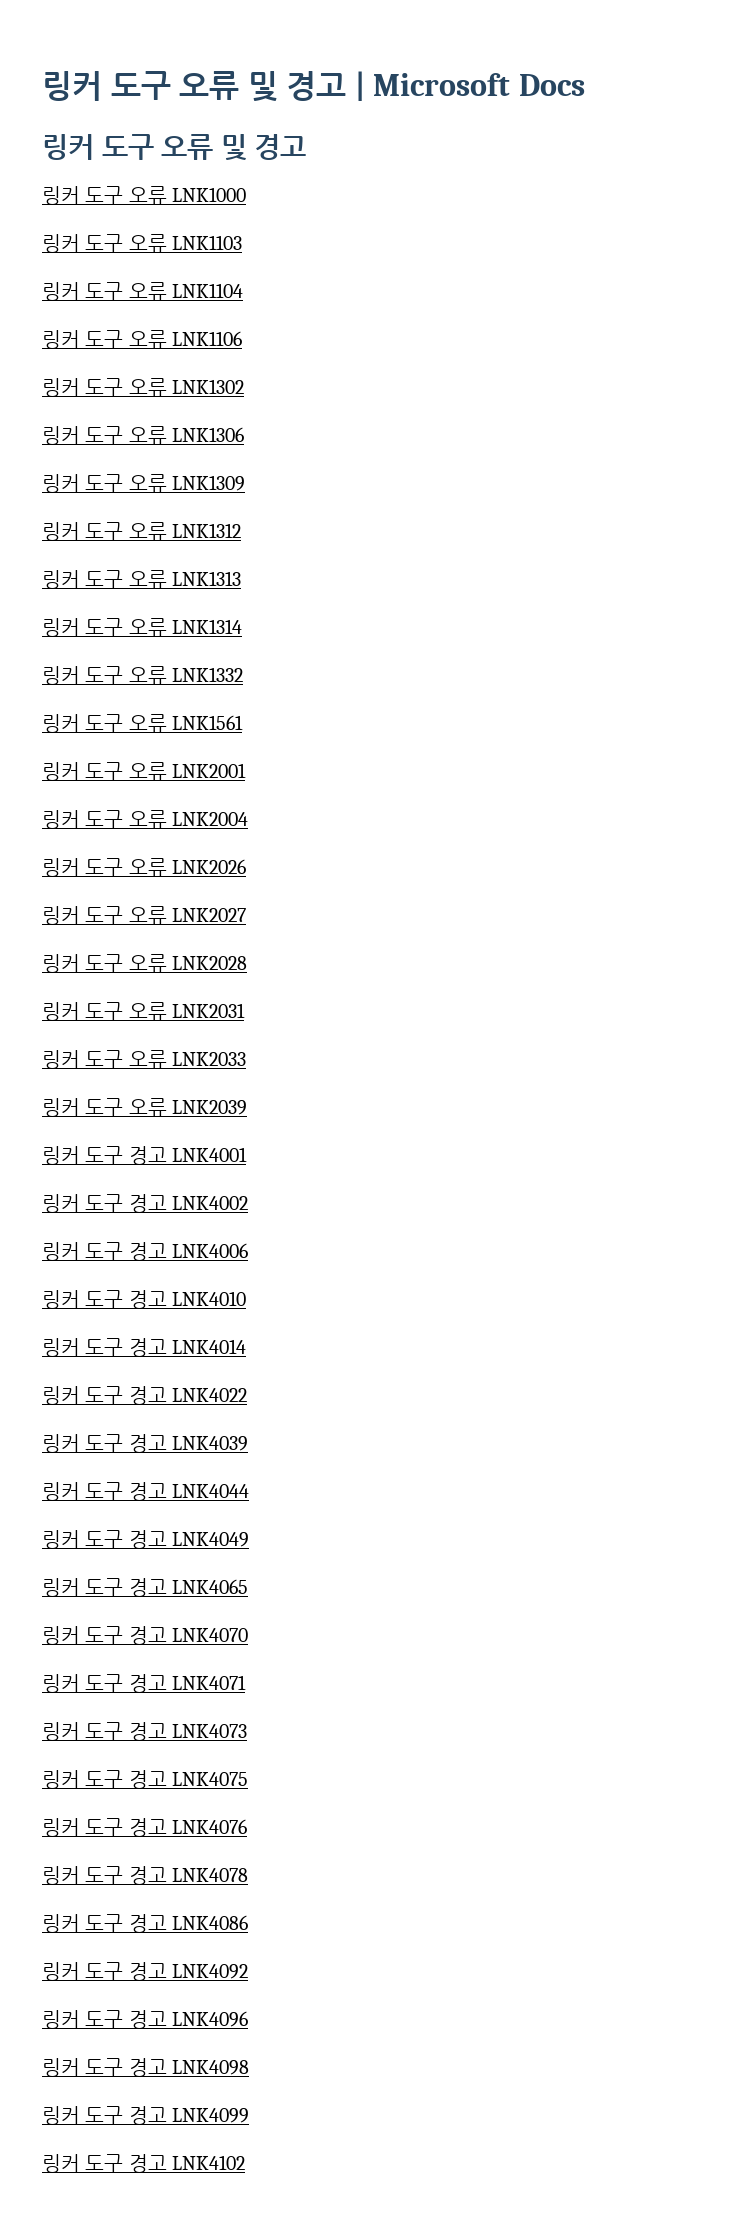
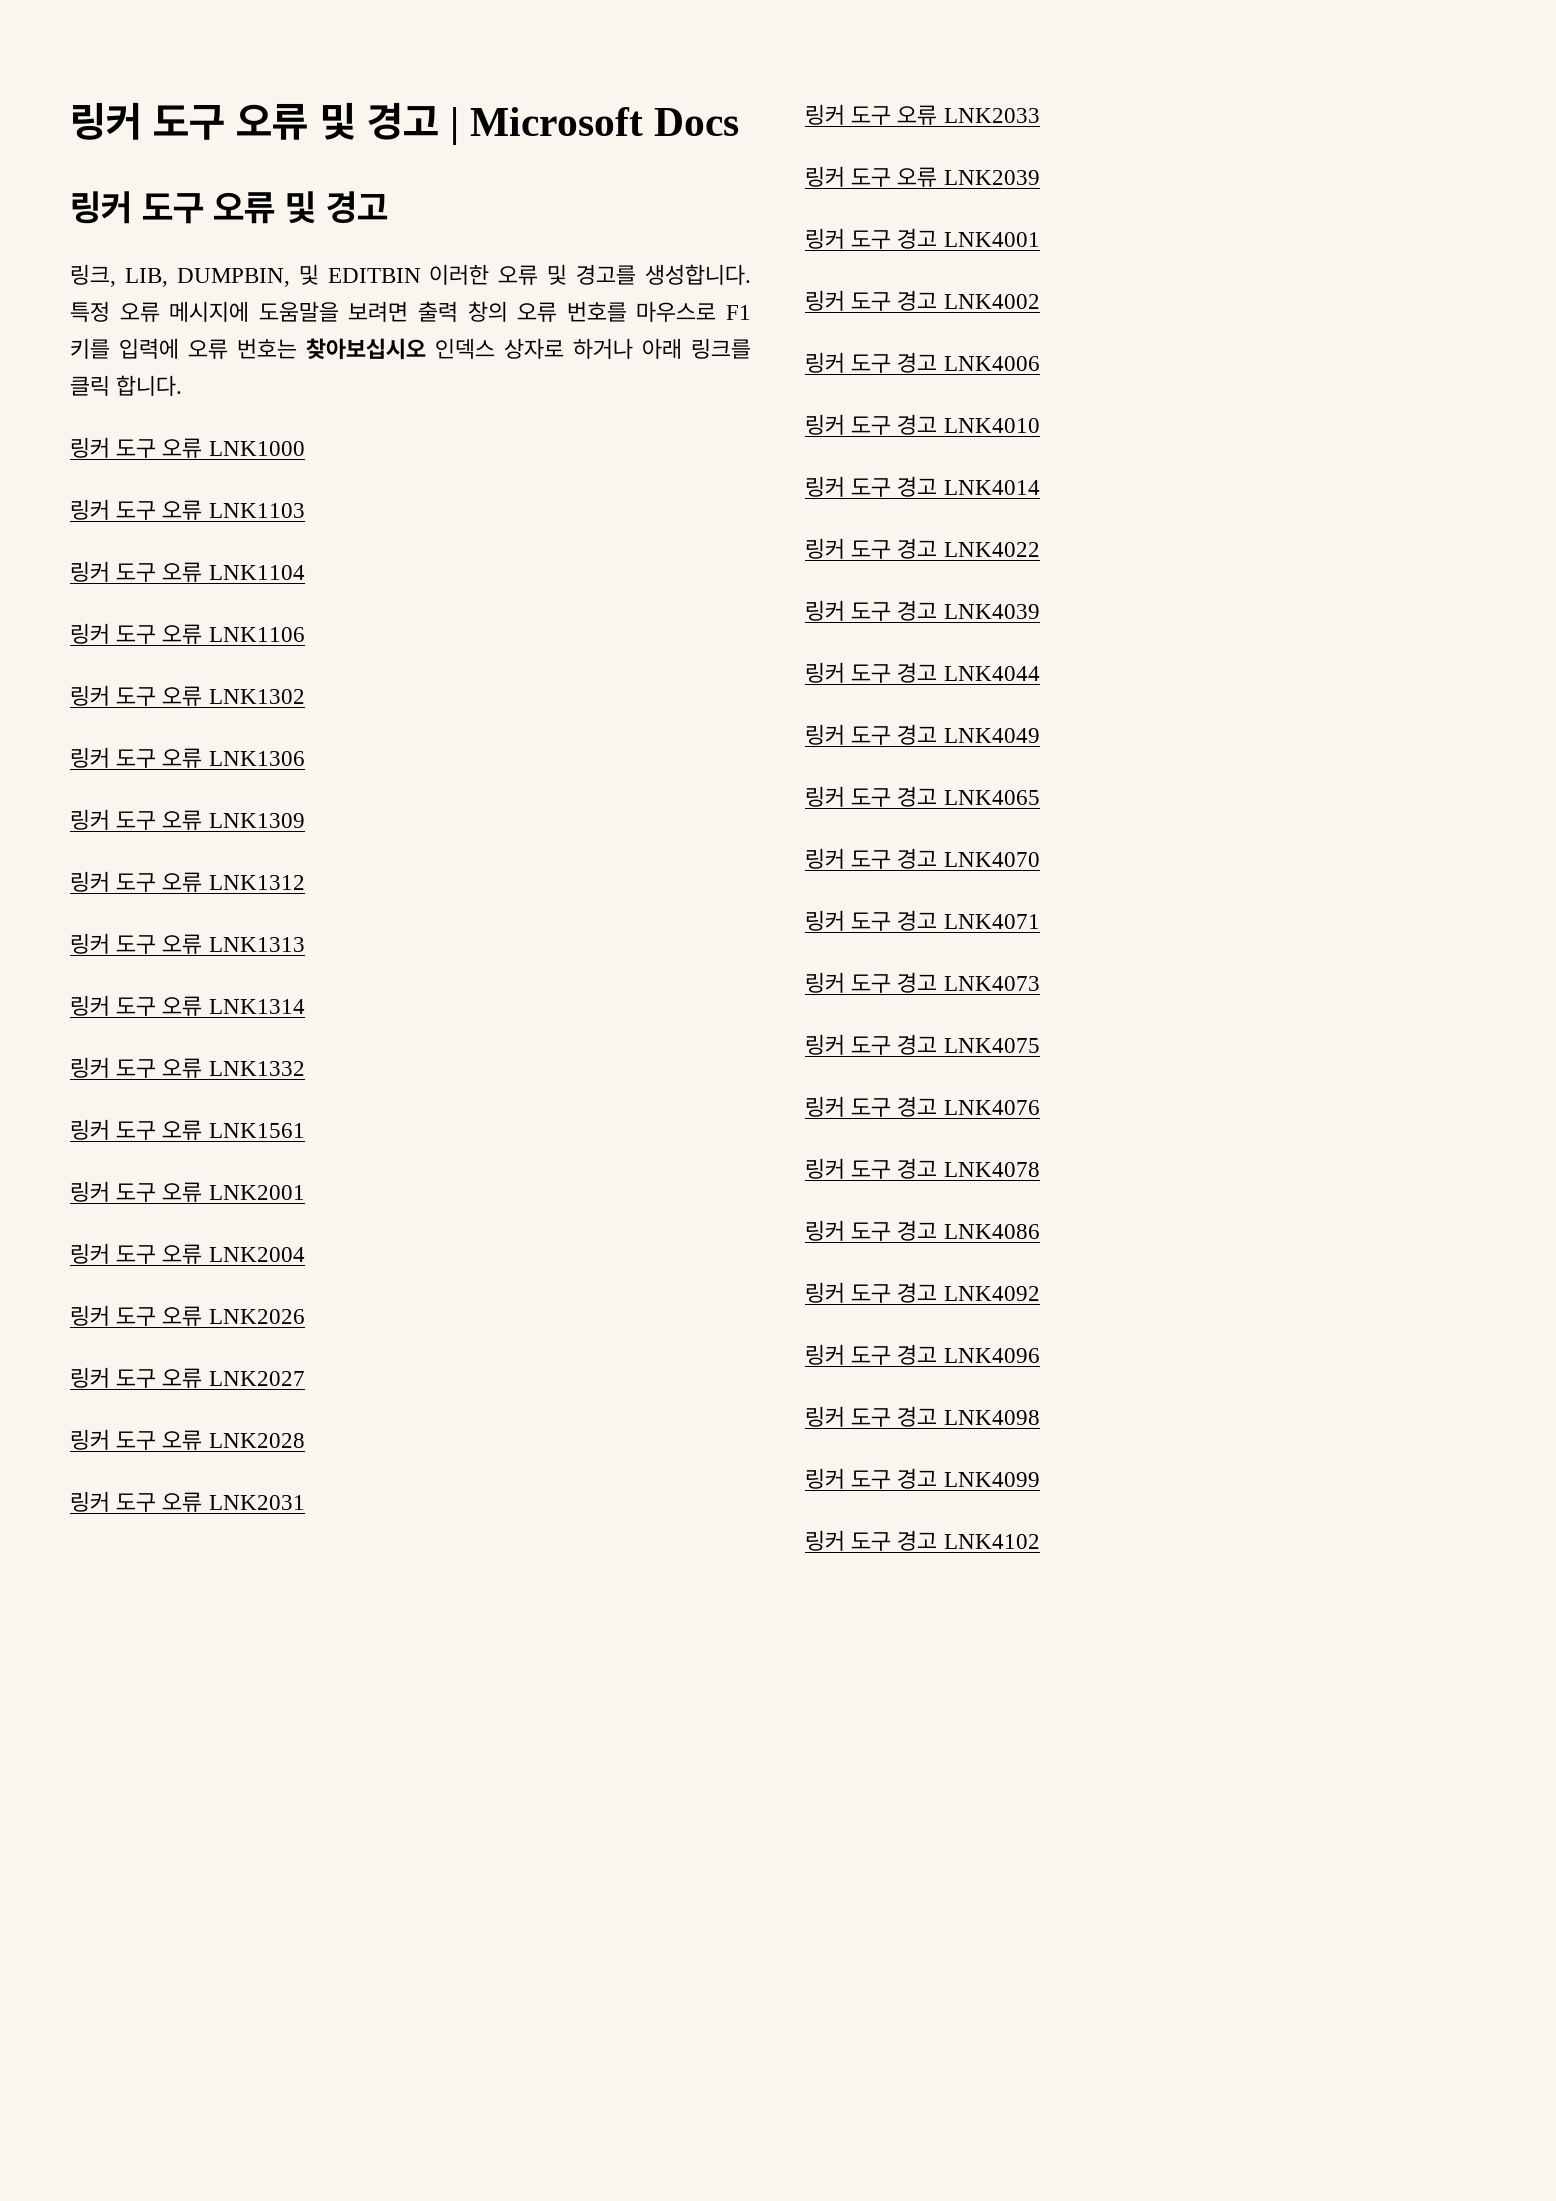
+ 링크, LIB, DUMPBIN, 및 EDITBIN 이러한 오류 및 경고를 생성합니다. 특정 오류 메시지에 도움말을 보려면 출력 창의 오류 번호를 마우스로 F1 키를 입력에 오류 번호는 찾아보십시오 인덱스 상자로 하거나 아래 링크를 클릭 합니다.

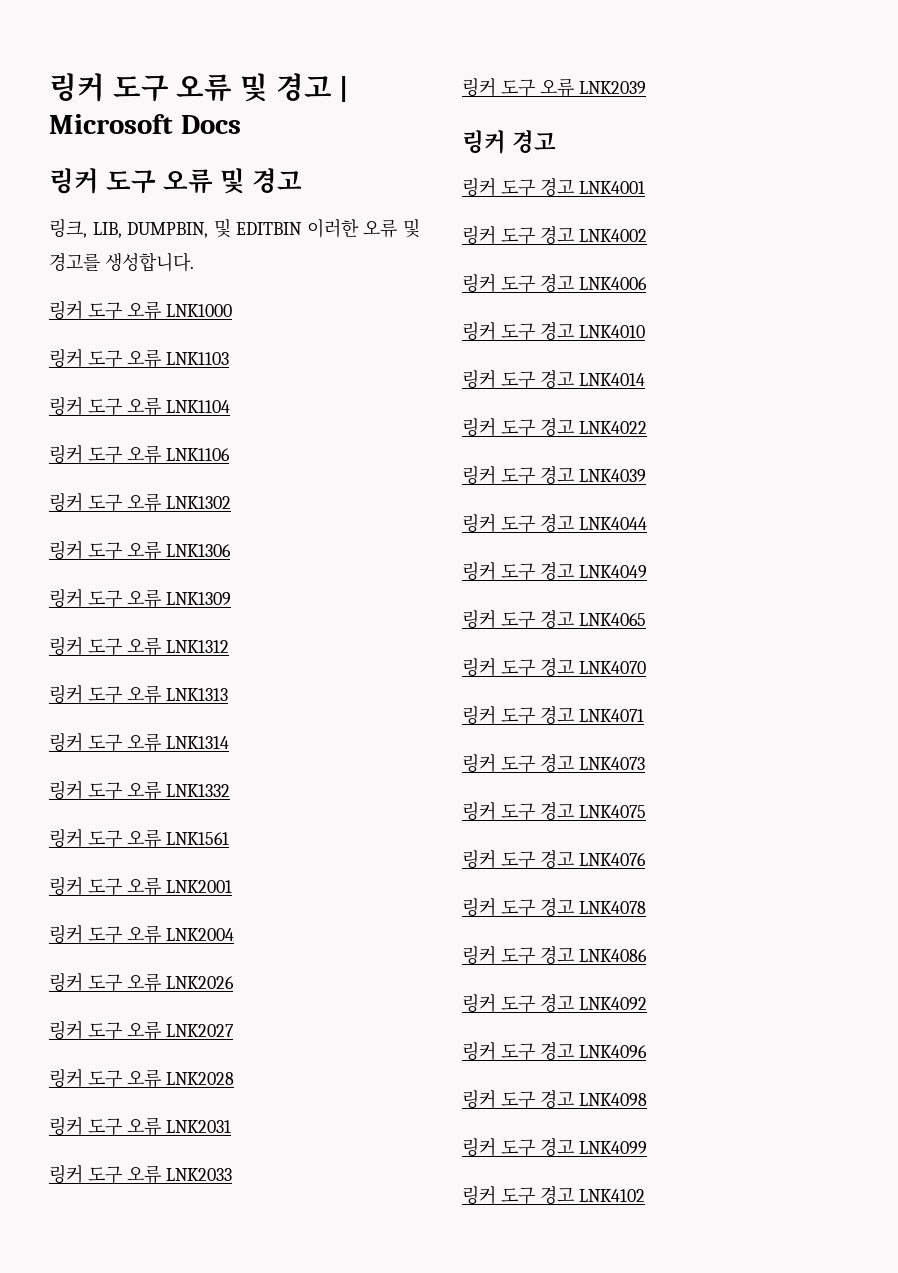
- 특정 오류 메시지에 도움말을 보려면 출력 창의 오류 번호를 마우스로 F1 키를 입력에 오류 번호는 찾아보십시오 인덱스 상자로 하거나 아래 링크를 클릭 합니다.
+ 링커 경고

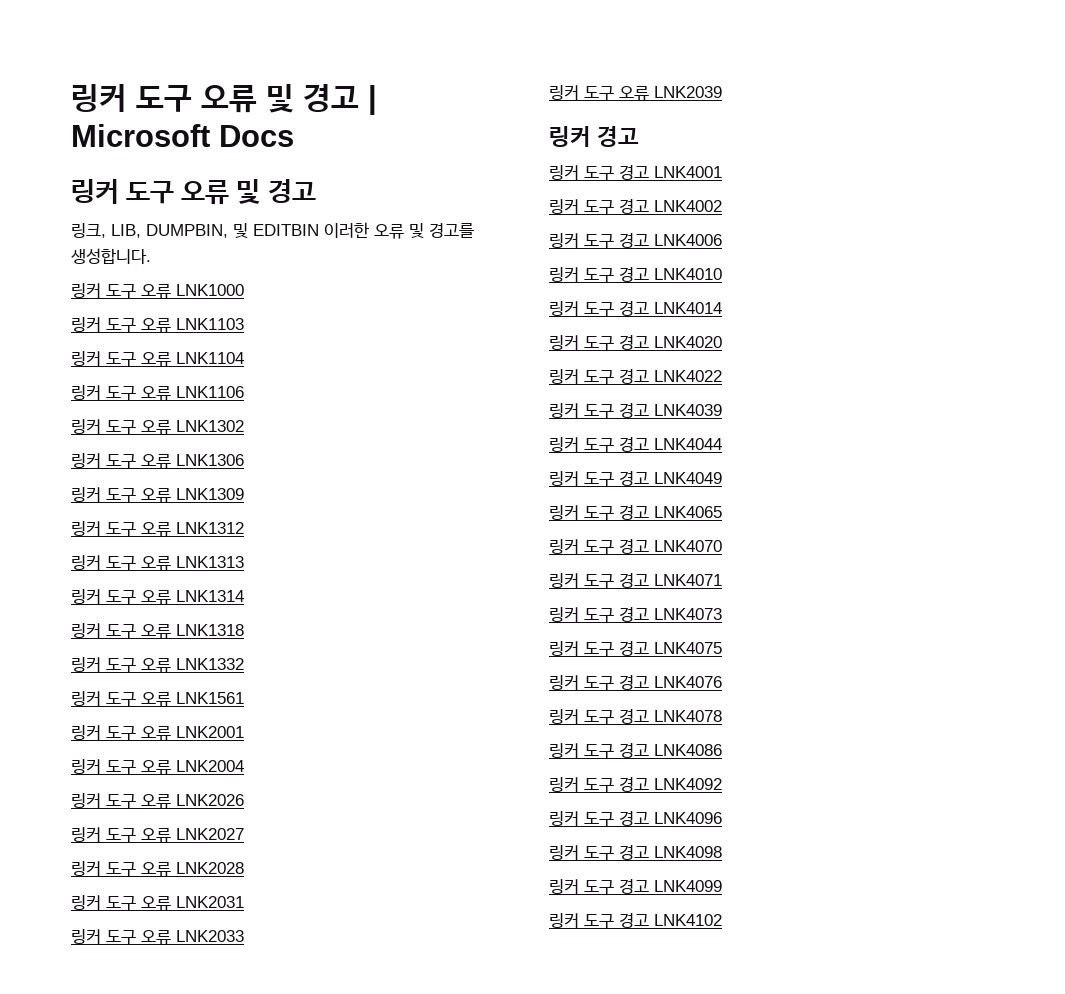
+ 링커 도구 오류 LNK1318
+ 링커 도구 경고 LNK4020

